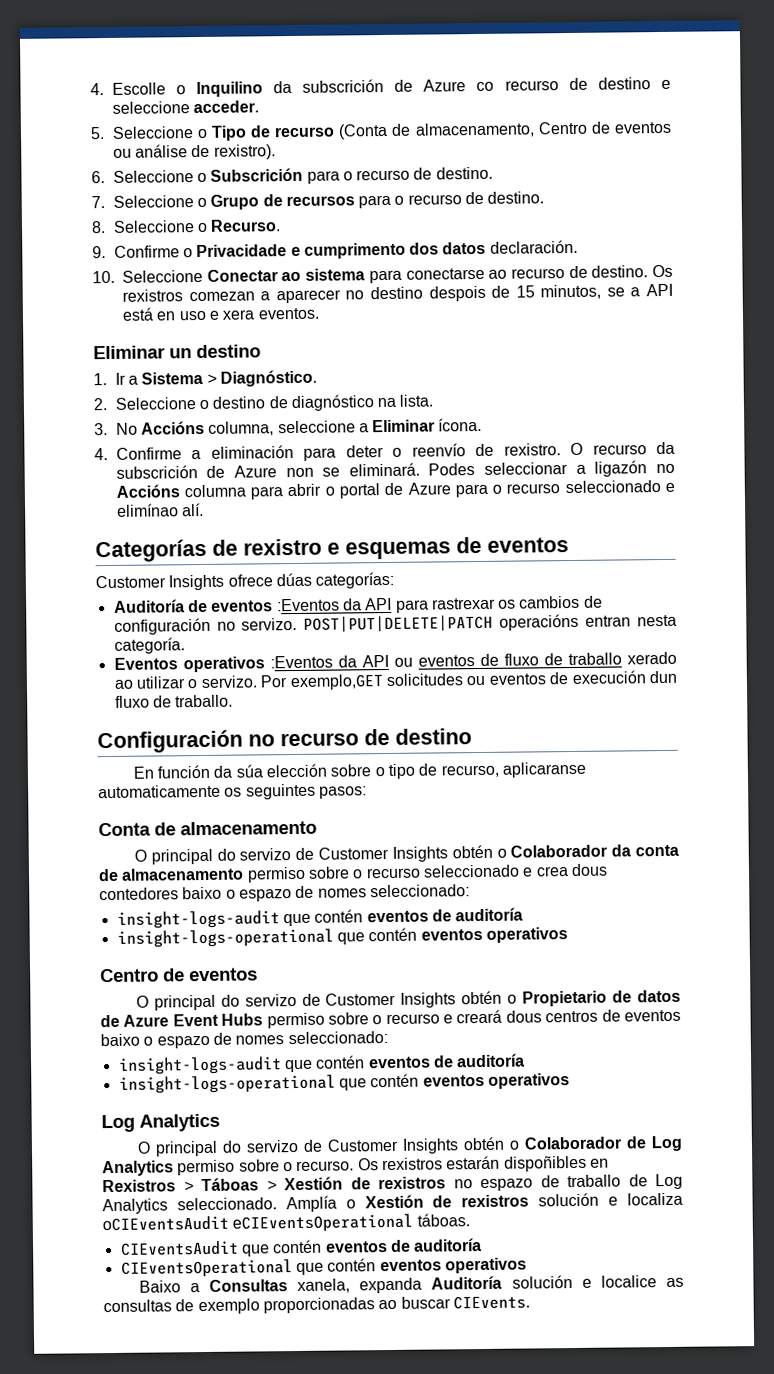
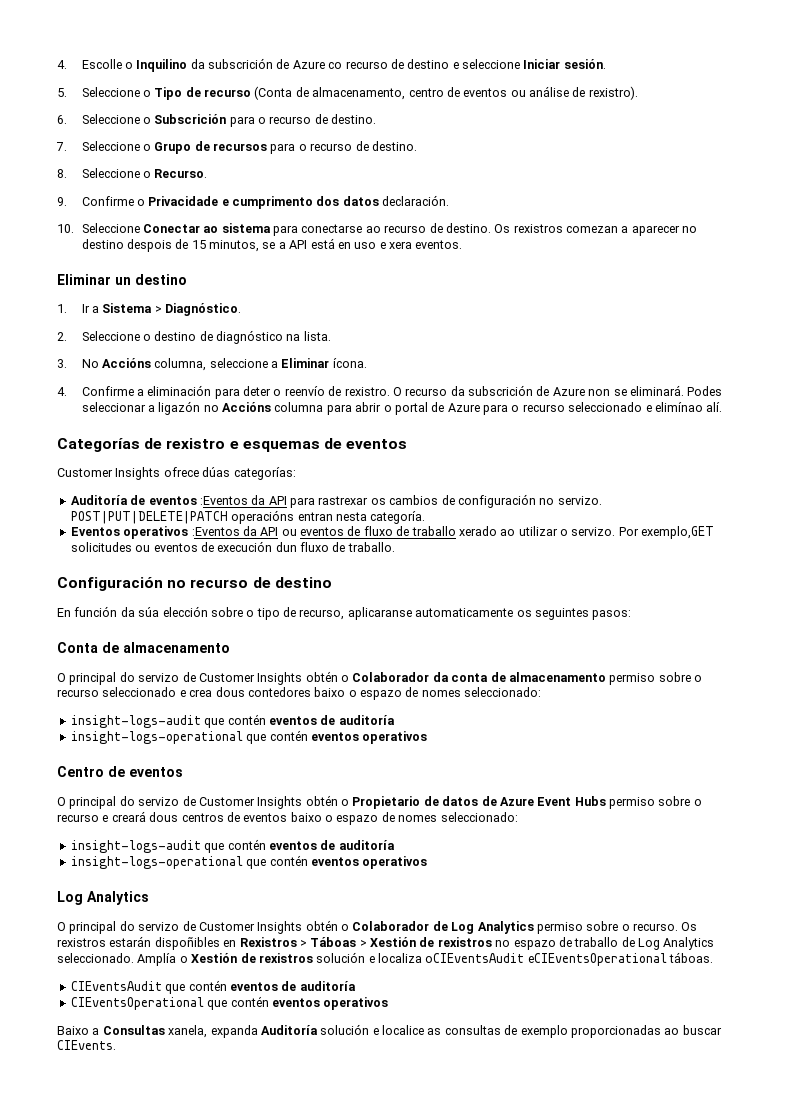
- 4. Escolle o Inquilino da subscrición de Azure co recurso de destino e seleccione acceder.
+ 4. Escolle o Inquilino da subscrición de Azure co recurso de destino e seleccione Iniciar sesión.
- 5. Seleccione o Tipo de recurso (Conta de almacenamento, Centro de eventos ou análise de rexistro).
+ 5. Seleccione o Tipo de recurso (Conta de almacenamento, centro de eventos ou análise de rexistro).

